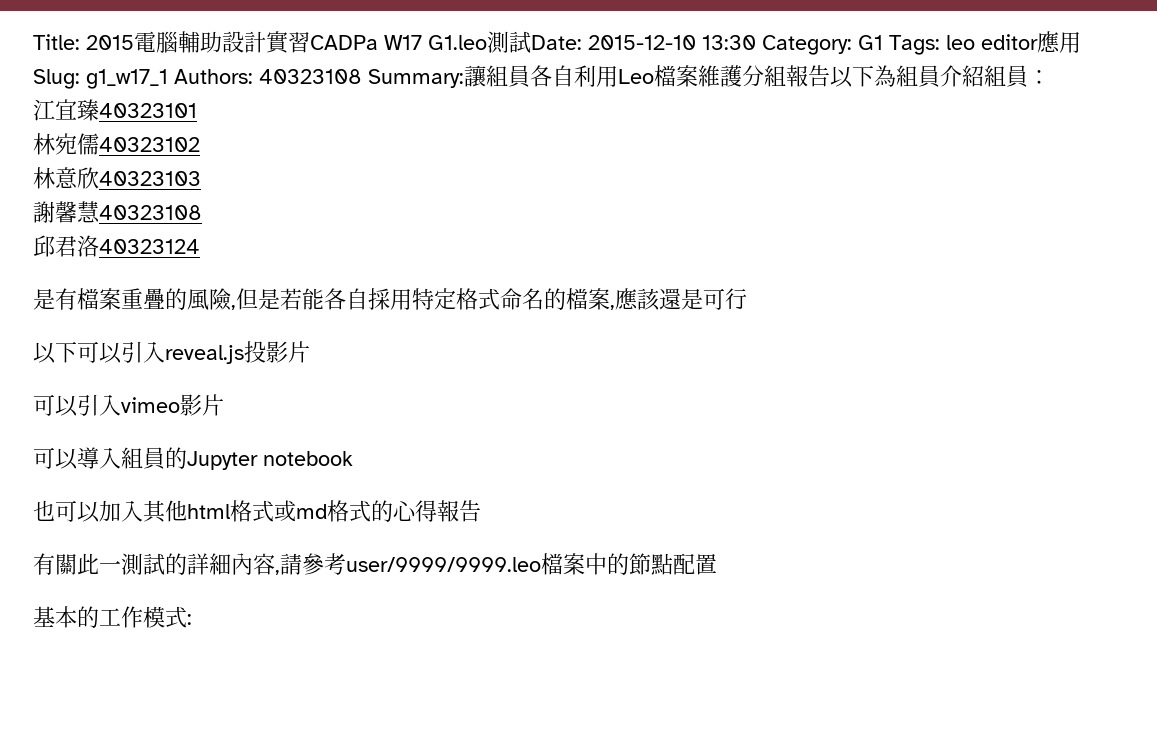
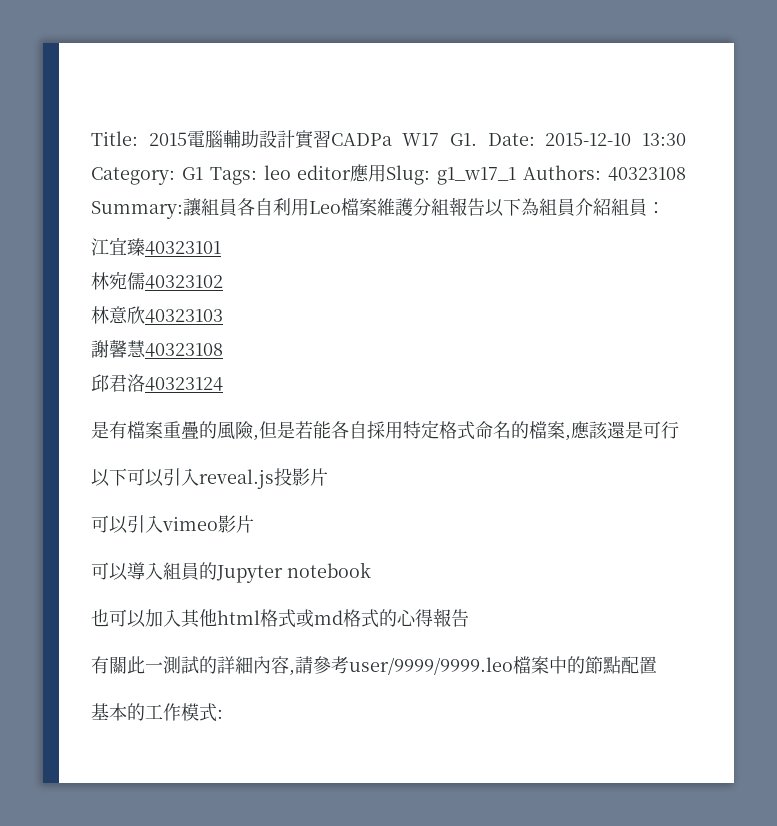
- Title: 2015電腦輔助設計實習CADPa W17 G1.leo測試Date: 2015-12-10 13:30 Category: G1 Tags: leo editor應用Slug: g1_w17_1 Authors: 40323108 Summary:讓組員各自利用Leo檔案維護分組報告以下為組員介紹組員：
+ Title: 2015電腦輔助設計實習CADPa W17 G1. Date: 2015-12-10 13:30 Category: G1 Tags: leo editor應用Slug: g1_w17_1 Authors: 40323108 Summary:讓組員各自利用Leo檔案維護分組報告以下為組員介紹組員：

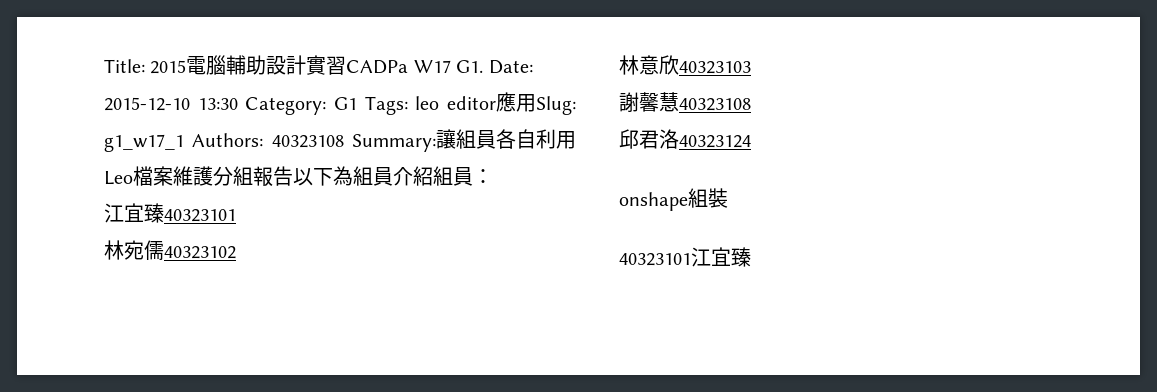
- 是有檔案重疊的風險,但是若能各自採用特定格式命名的檔案,應該還是可行
- 以下可以引入reveal.js投影片
- 可以引入vimeo影片
- 可以導入組員的Jupyter notebook
- 也可以加入其他html格式或md格式的心得報告
- 有關此一測試的詳細內容,請參考user/9999/9999.leo檔案中的節點配置
- 基本的工作模式:
+ onshape組裝
+ 40323101江宜臻

